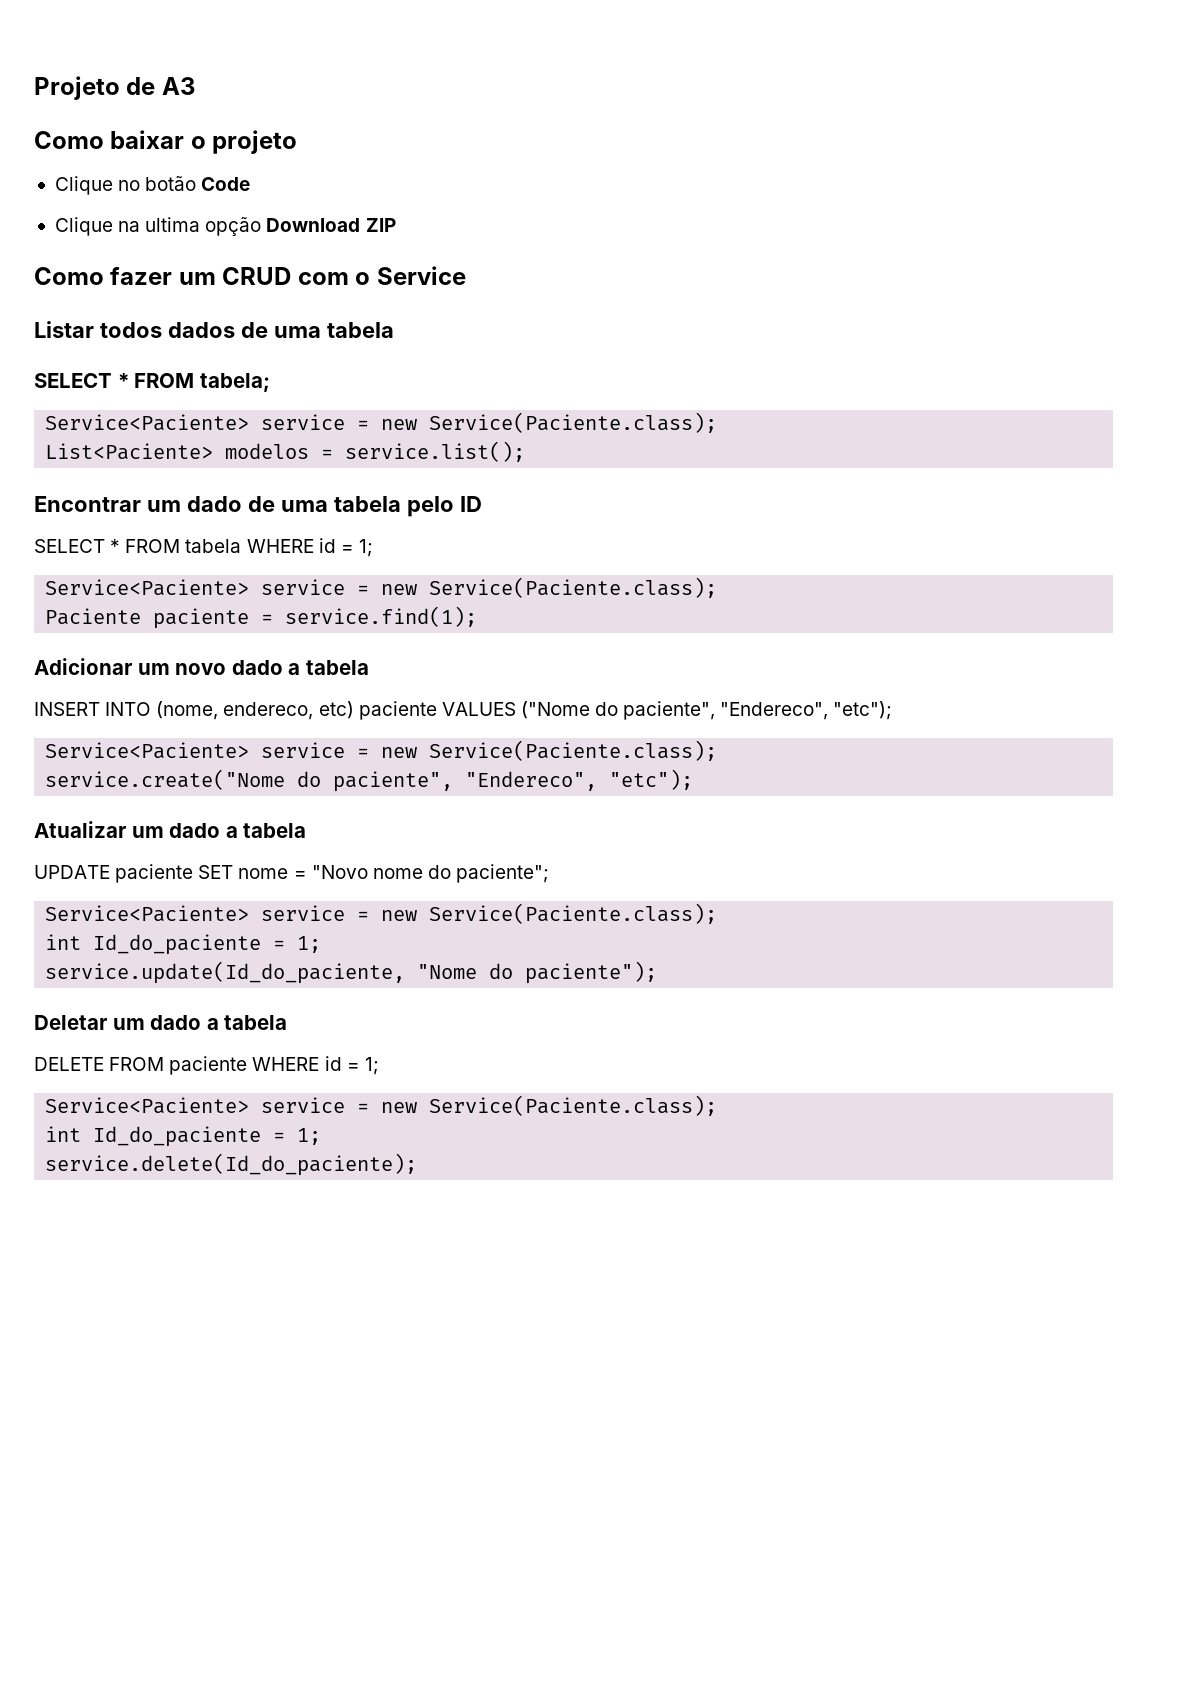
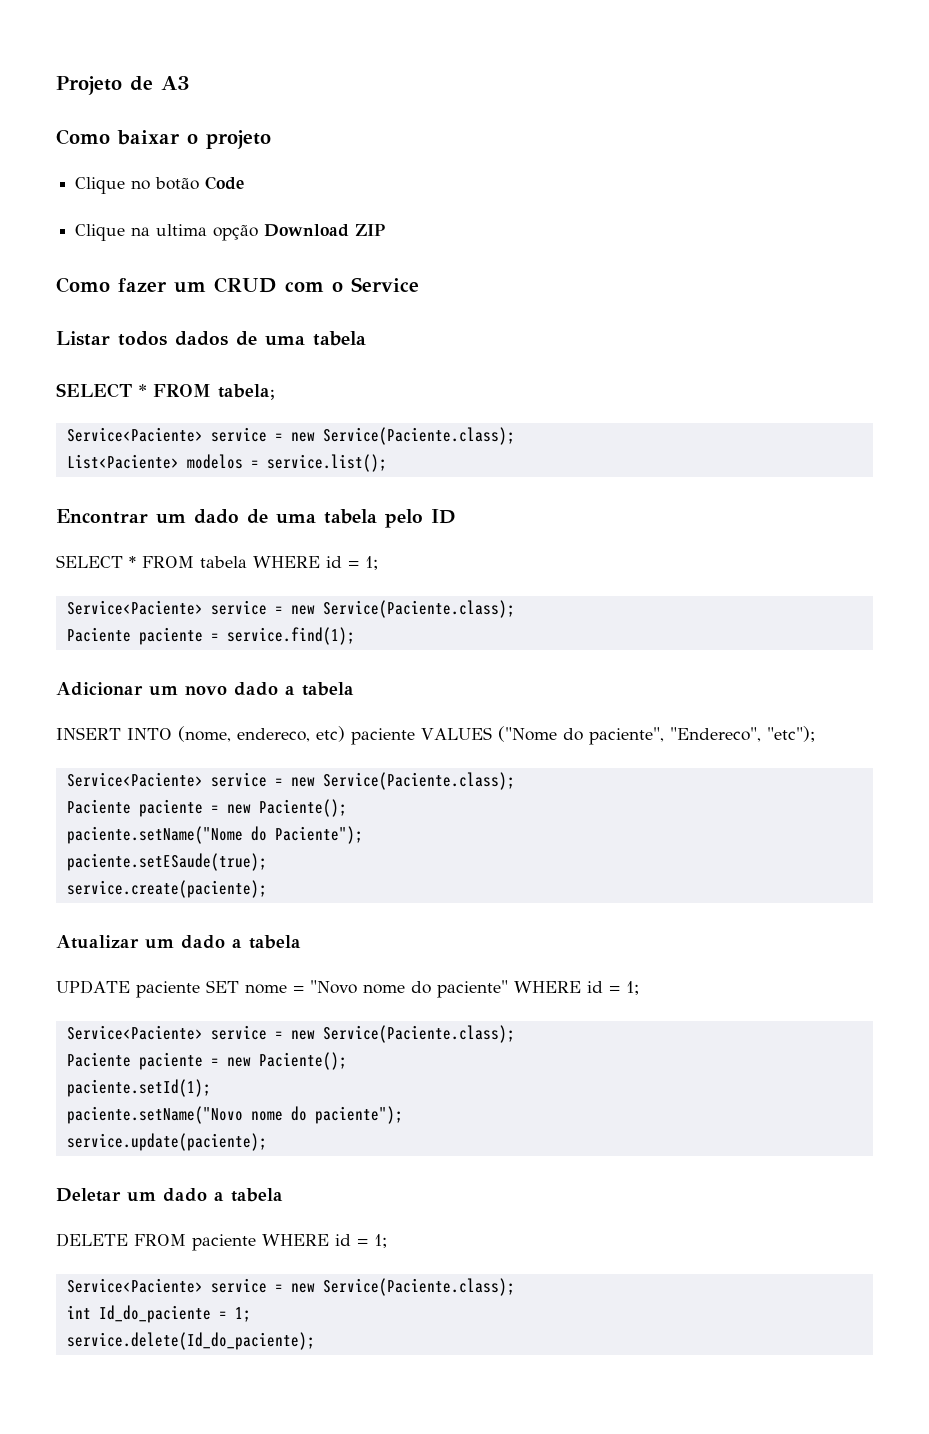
  INSERT INTO (nome, endereco, etc) paciente VALUES ("Nome do paciente", "Endereco", "etc");
  Service<Paciente> service = new Service(Paciente.class);
- service.create("Nome do paciente", "Endereco", "etc");
+ Paciente paciente = new Paciente();
+ paciente.setName("Nome do Paciente");
+ paciente.setESaude(true);
+ service.create(paciente);
- UPDATE paciente SET nome = "Novo nome do paciente";
+ UPDATE paciente SET nome = "Novo nome do paciente" WHERE id = 1;
  Service<Paciente> service = new Service(Paciente.class);
- int Id_do_paciente = 1;
- service.update(Id_do_paciente, "Nome do paciente");
+ Paciente paciente = new Paciente();
+ paciente.setId(1);
+ paciente.setName("Novo nome do paciente");
+ service.update(paciente);

